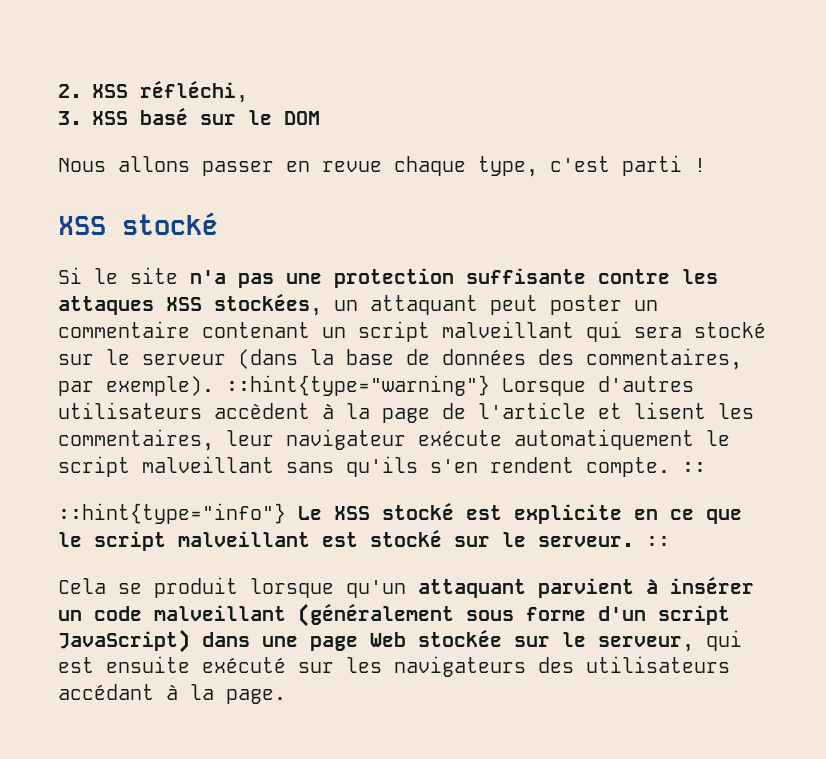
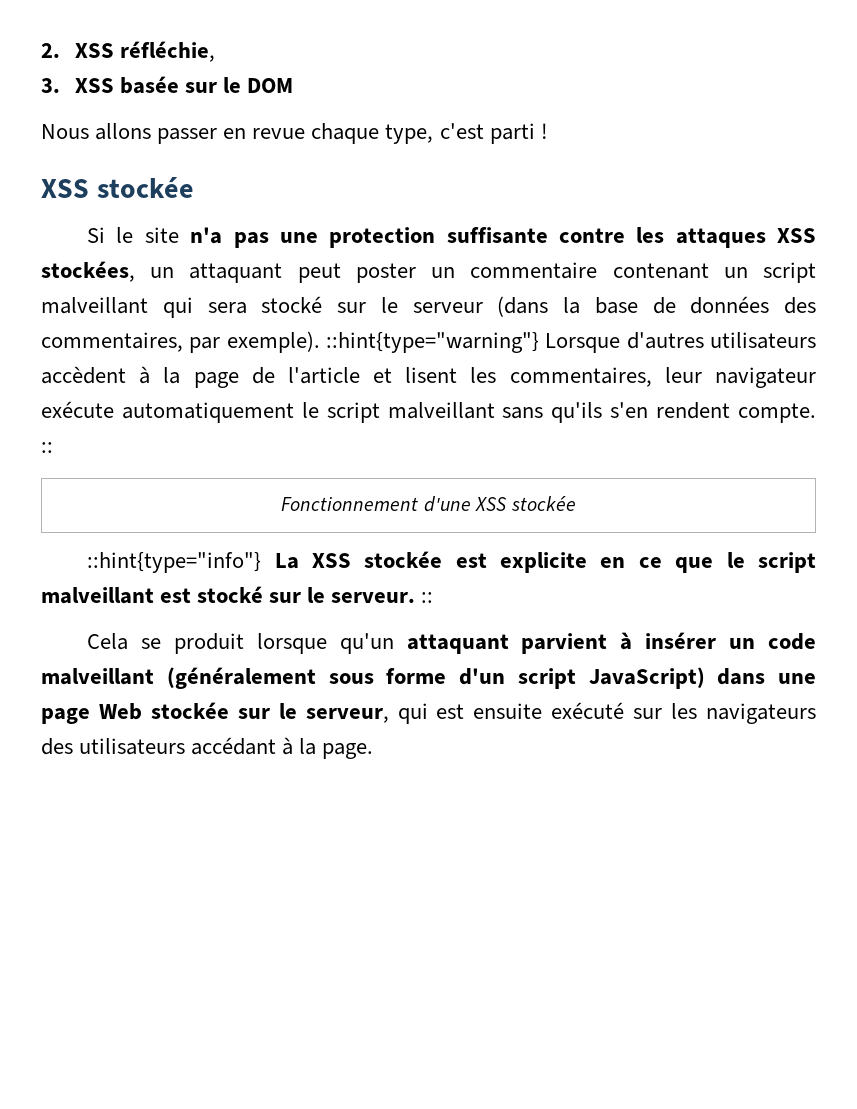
- 2. XSS réfléchi,
+ 2. XSS réfléchie,
- 3. XSS basé sur le DOM
+ 3. XSS basée sur le DOM
  Nous allons passer en revue chaque type, c'est parti !
- XSS stocké
+ XSS stockée
- ::hint{type="info"} Le XSS stocké est explicite en ce que le script malveillant est stocké sur le serveur. ::
+ Fonctionnement d'une XSS stockée
+ ::hint{type="info"} La XSS stockée est explicite en ce que le script malveillant est stocké sur le serveur. ::

